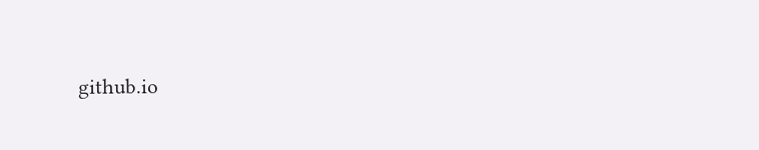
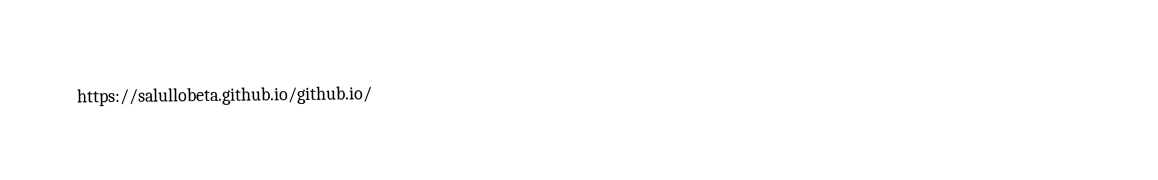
- github.io
+ https://salullobeta.github.io/github.io/

